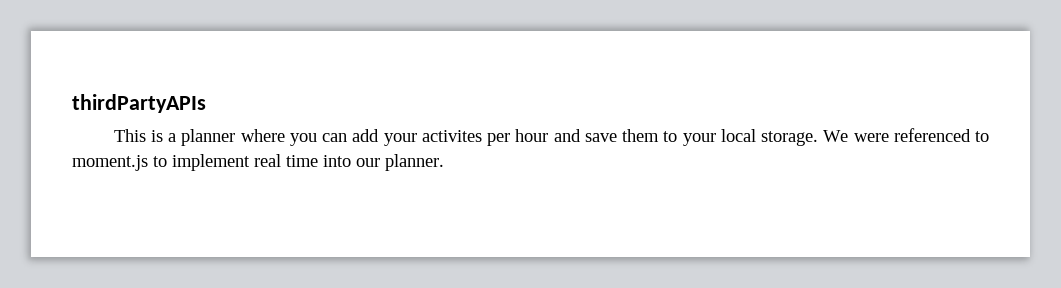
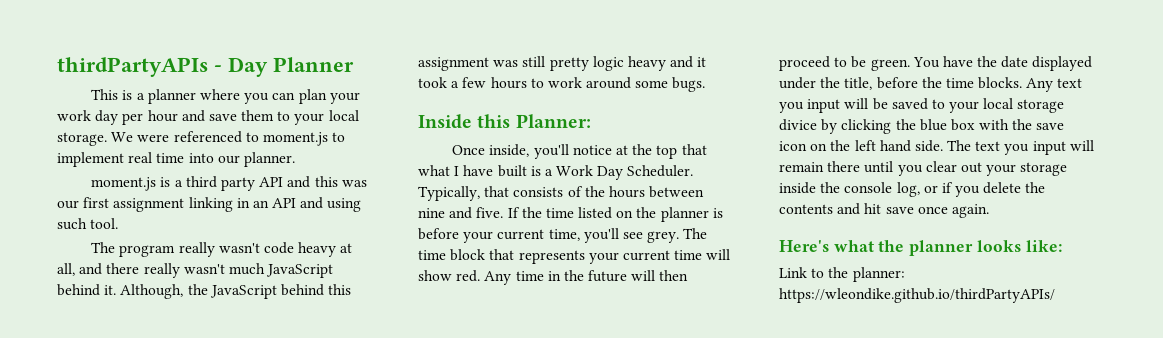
- thirdPartyAPIs
+ thirdPartyAPIs - Day Planner
- This is a planner where you can add your activites per hour and save them to your local storage.
+ This is a planner where you can plan your work day per hour and save them to your local storage.
+ moment.js is a third party API and this was our first assignment linking in an API and using such tool.
+ The program really wasn't code heavy at all, and there really wasn't much JavaScript behind it. Although, the JavaScript behind this assignment was still pretty logic heavy and it took a few hours to work around some bugs.
+ Inside this Planner:
+ Once inside, you'll notice at the top that what I have built is a Work Day Scheduler. Typically, that consists of the hours between nine and five. If the time listed on the planner is before your current time, you'll see grey. The time block that represents your current time will show red. Any time in the future will then proceed to be green. You have the date displayed under the title, before the time blocks. Any text you input will be saved to your local storage divice by clicking the blue box with the save icon on the left hand side. The text you input will remain there until you clear out your storage inside the console log, or if you delete the contents and hit save once again.
+ Here's what the planner looks like:
+ Link to the planner: https://wleondike.github.io/thirdPartyAPIs/

